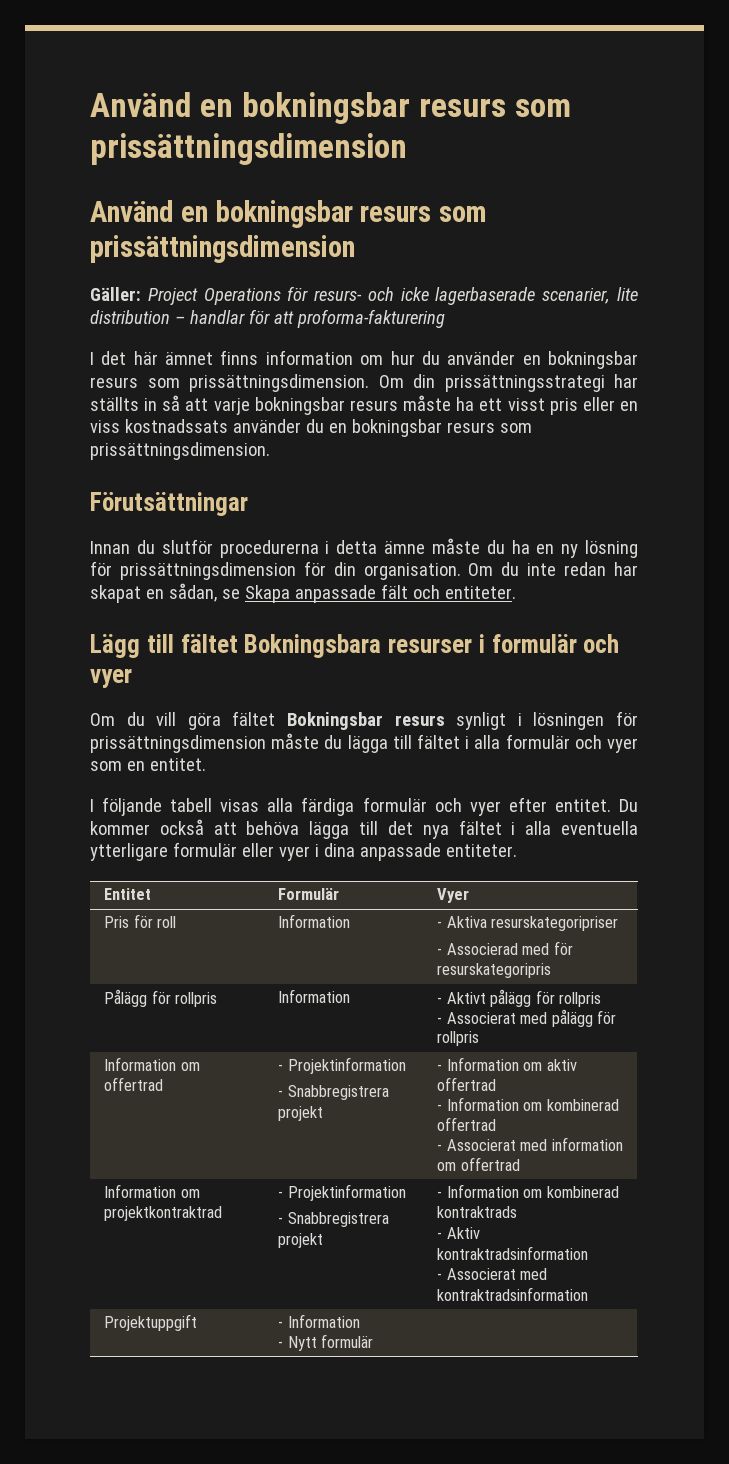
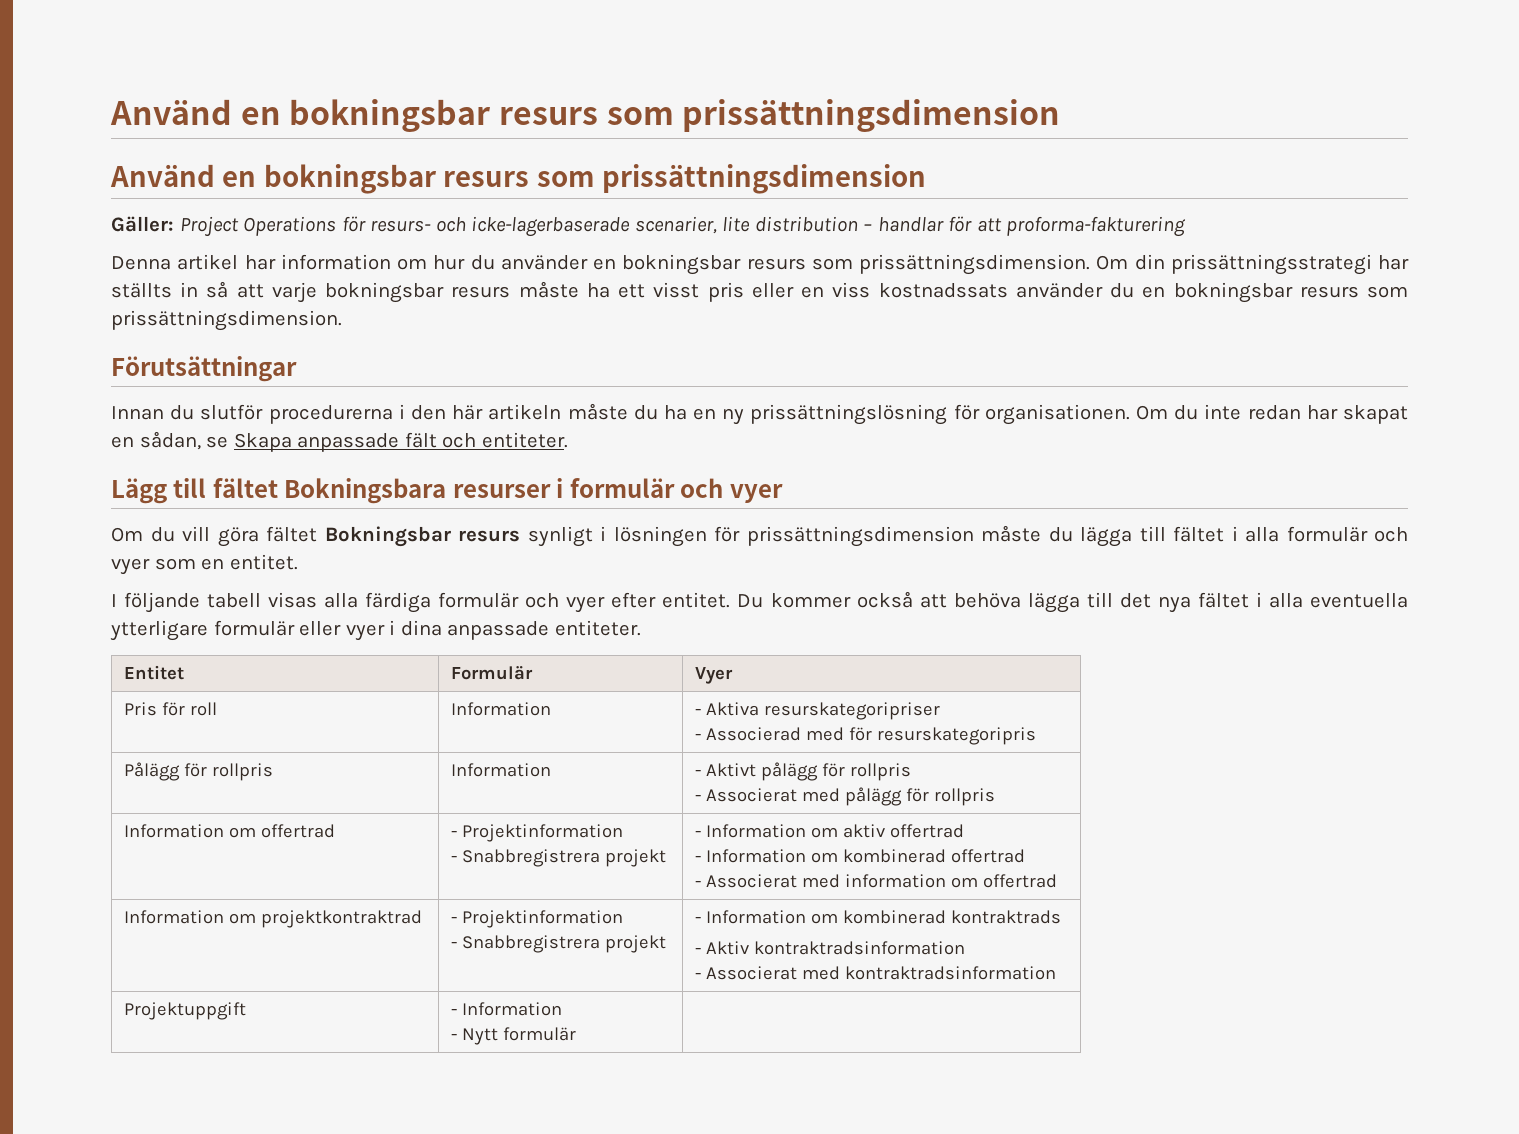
- Gäller: Project Operations för resurs- och icke lagerbaserade scenarier, lite distribution – handlar för att proforma-fakturering
+ Gäller: Project Operations för resurs- och icke-lagerbaserade scenarier, lite distribution – handlar för att proforma-fakturering
- I det här ämnet finns information om hur du använder en bokningsbar resurs som prissättningsdimension.
+ Denna artikel har information om hur du använder en bokningsbar resurs som prissättningsdimension.
- Innan du slutför procedurerna i detta ämne måste du ha en ny lösning för prissättningsdimension för din organisation.
+ Innan du slutför procedurerna i den här artikeln måste du ha en ny prissättningslösning för organisationen.

